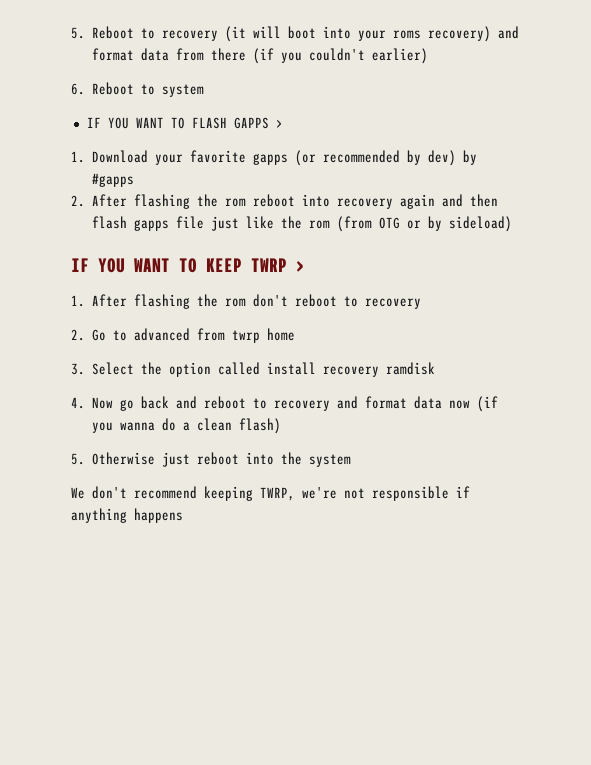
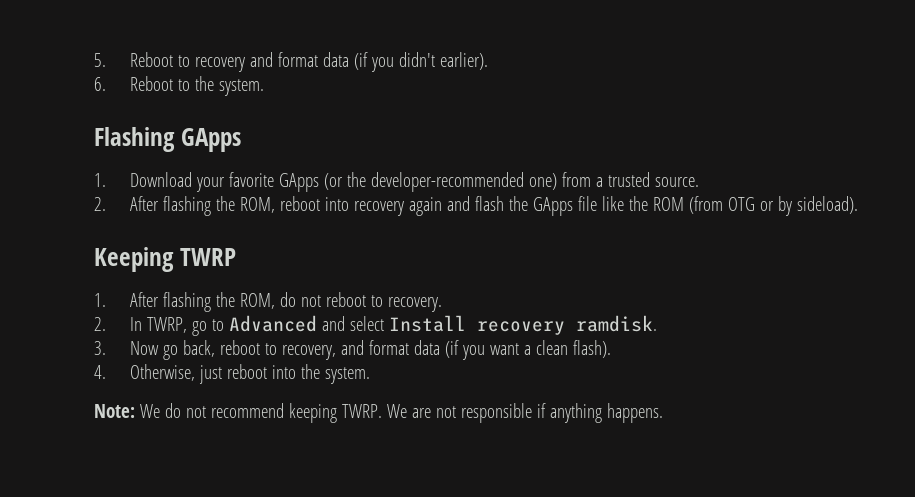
- 5. Reboot to recovery (it will boot into your roms recovery) and format data from there (if you couldn't earlier)
- 6. Reboot to system
- IF YOU WANT TO FLASH GAPPS >
- 1. Download your favorite gapps (or recommended by dev) by #gapps
+ 5. Reboot to recovery and format data (if you didn't earlier).
+ 6. Reboot to the system.
+ Flashing GApps
+ 1. Download your favorite GApps (or the developer-recommended one) from a trusted source.
- 2. After flashing the rom reboot into recovery again and then flash gapps file just like the rom (from OTG or by sideload)
- IF YOU WANT TO KEEP TWRP >
+ 2. After flashing the ROM, reboot into recovery again and flash the GApps file like the ROM (from OTG or by sideload).
+ Keeping TWRP
- 1. After flashing the rom don't reboot to recovery
- 2. Go to advanced from twrp home
- 3. Select the option called install recovery ramdisk
- 4. Now go back and reboot to recovery and format data now (if you wanna do a clean flash)
- 5. Otherwise just reboot into the system
- We don't recommend keeping TWRP, we're not responsible if anything happens
+ 1. After flashing the ROM, do not reboot to recovery.
+ 2. In TWRP, go to Advanced and select Install recovery ramdisk.
+ 3. Now go back, reboot to recovery, and format data (if you want a clean flash).
+ 4. Otherwise, just reboot into the system.
+ Note: We do not recommend keeping TWRP. We are not responsible if anything happens.

